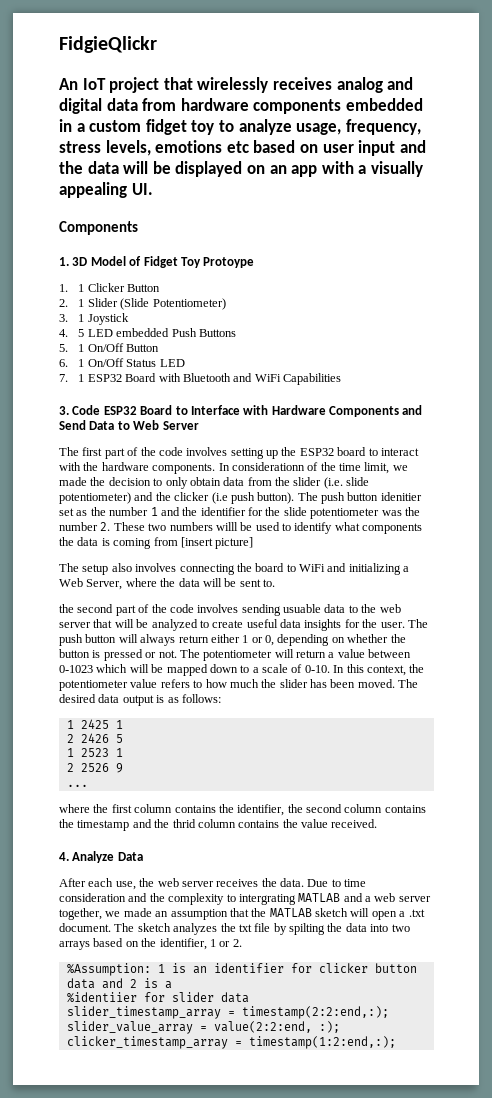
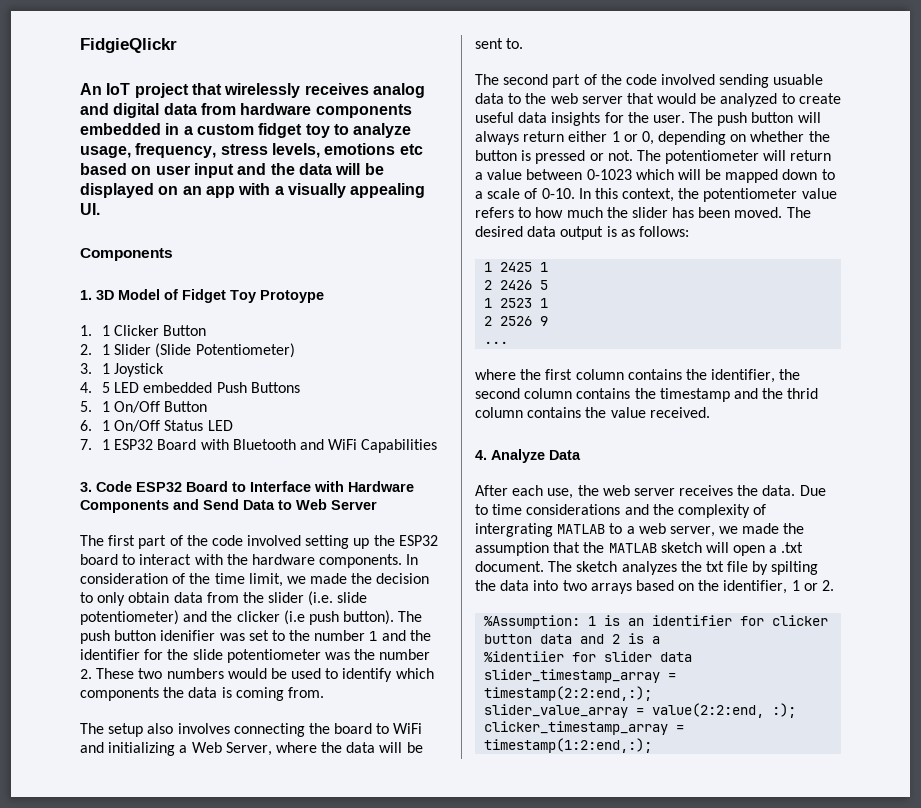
- The first part of the code involves setting up the ESP32 board to interact with the hardware components.
+ The first part of the code involved setting up the ESP32 board to interact with the hardware components.
- In considerationn of the time limit, we made the decision to only obtain data from the slider (i.e. slide potentiometer) and the clicker (i.e push button).
+ In consideration of the time limit, we made the decision to only obtain data from the slider (i.e. slide potentiometer) and the clicker (i.e push button).
- The push button idenitier set as the number 1 and the identifier for the slide potentiometer was the number 2. These two numbers willl be used to identify what components the data is coming from [insert picture]
+ The push button idenifier was set to the number 1 and the identifier for the slide potentiometer was the number 2. These two numbers would be used to identify which components the data is coming from.
- the second part of the code involves sending usuable data to the web server that will be analyzed to create useful data insights for the user.
+ The second part of the code involved sending usuable data to the web server that would be analyzed to create useful data insights for the user.
- Due to time consideration and the complexity to intergrating MATLAB and a web server together, we made an assumption that the MATLAB sketch will open a .txt document.
+ Due to time considerations and the complexity of intergrating MATLAB to a web server, we made the assumption that the MATLAB sketch will open a .txt document.

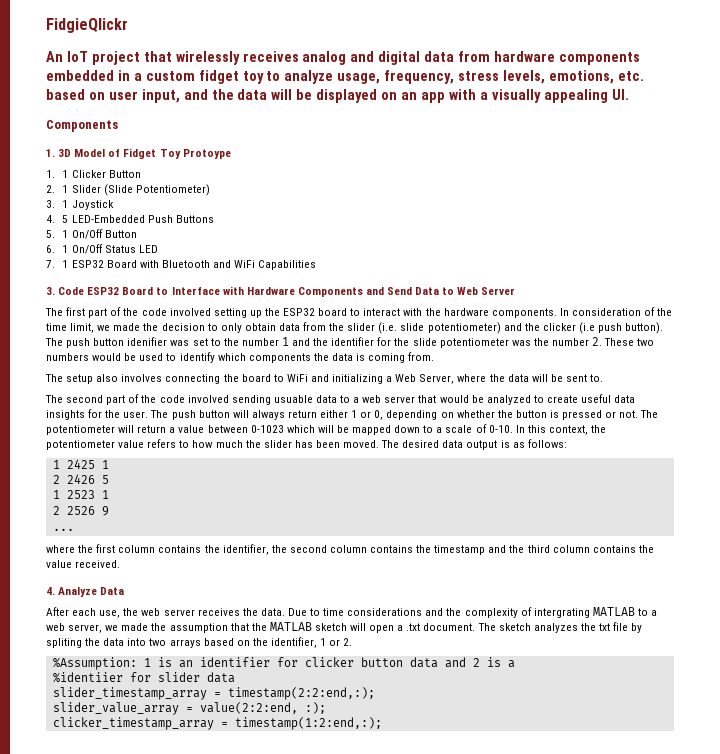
- An IoT project that wirelessly receives analog and digital data from hardware components embedded in a custom fidget toy to analyze usage, frequency, stress levels, emotions etc based on user input and the data will be displayed on an app with a visually appealing UI.
+ An IoT project that wirelessly receives analog and digital data from hardware components embedded in a custom fidget toy to analyze usage, frequency, stress levels, emotions, etc. based on user input, and the data will be displayed on an app with a visually appealing UI.
- 4. 5 LED embedded Push Buttons
+ 4. 5 LED-Embedded Push Buttons
- The second part of the code involved sending usuable data to the web server that would be analyzed to create useful data insights for the user.
+ The second part of the code involved sending usuable data to a web server that would be analyzed to create useful data insights for the user.
- where the first column contains the identifier, the second column contains the timestamp and the thrid column contains the value received.
+ where the first column contains the identifier, the second column contains the timestamp and the third column contains the value received.
- The sketch analyzes the txt file by spilting the data into two arrays based on the identifier, 1 or 2.
+ The sketch analyzes the txt file by spliting the data into two arrays based on the identifier, 1 or 2.

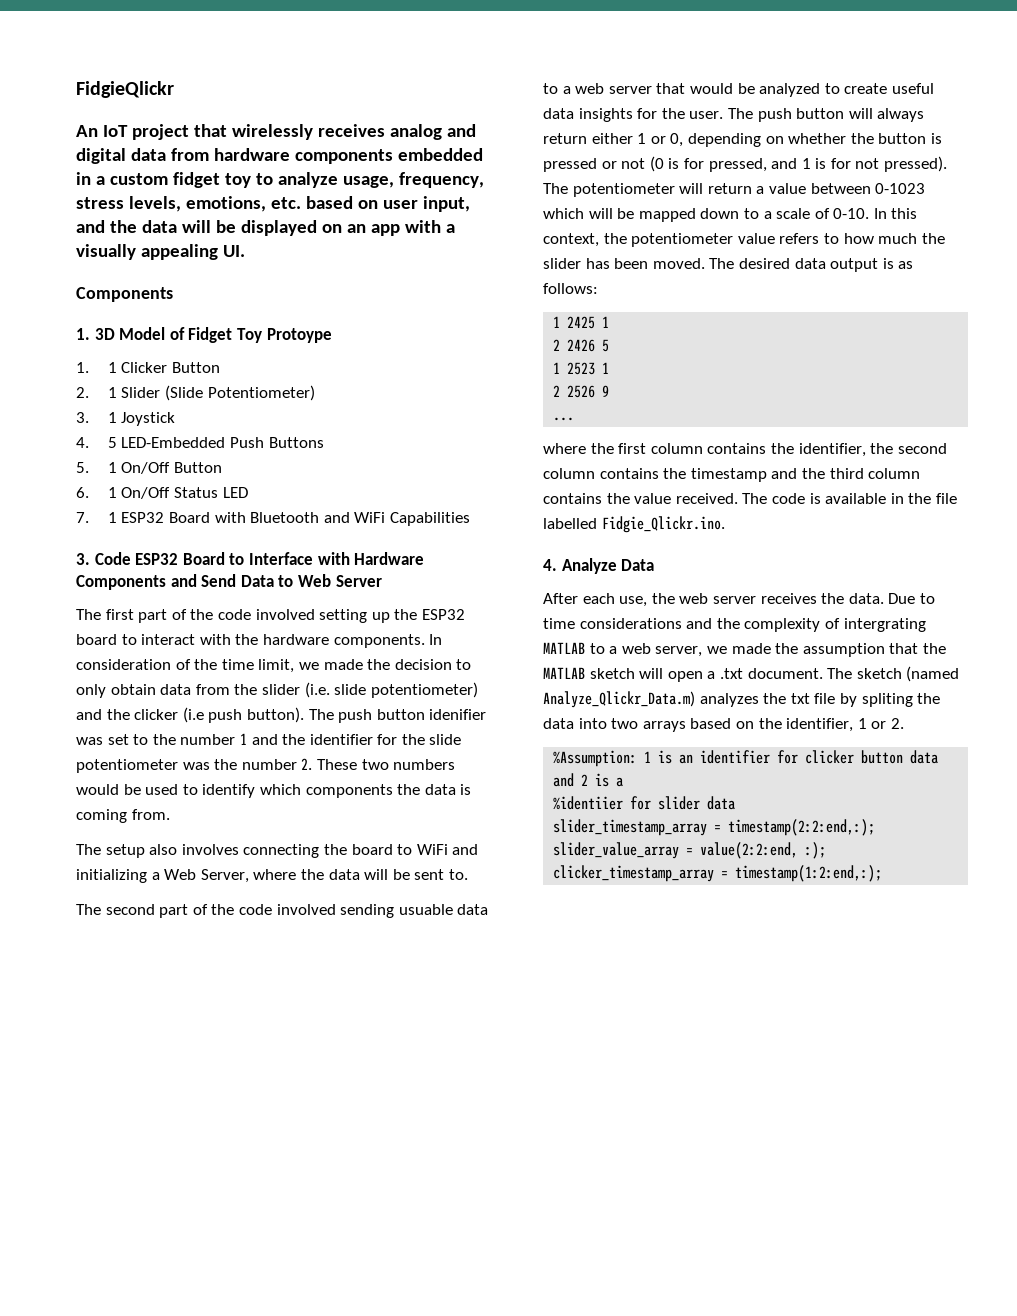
- The push button will always return either 1 or 0, depending on whether the button is pressed or not.
+ The push button will always return either 1 or 0, depending on whether the button is pressed or not (0 is for pressed, and 1 is for not pressed).
+ The code is available in the file labelled Fidgie_Qlickr.ino.
- The sketch analyzes the txt file by spliting the data into two arrays based on the identifier, 1 or 2.
+ The sketch (named Analyze_Qlickr_Data.m) analyzes the txt file by spliting the data into two arrays based on the identifier, 1 or 2.

